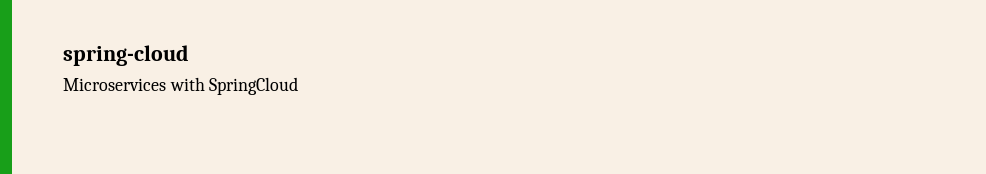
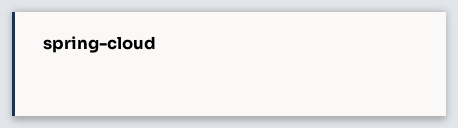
- Microservices with SpringCloud

